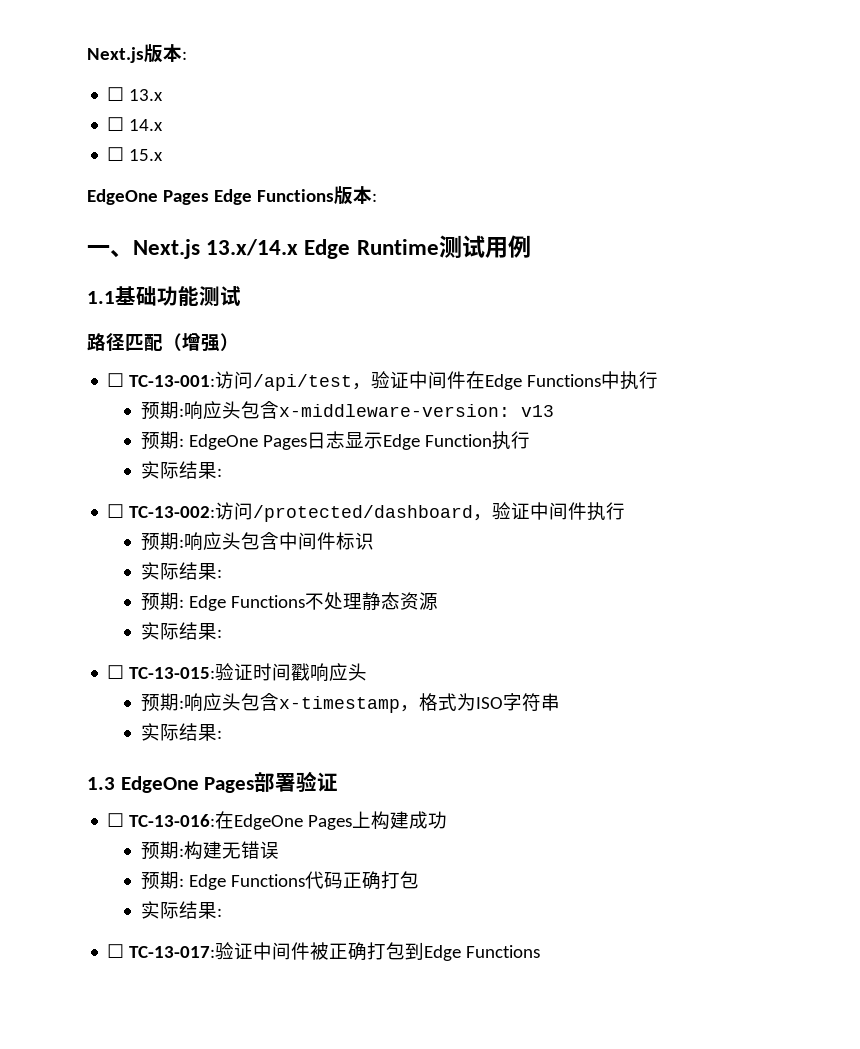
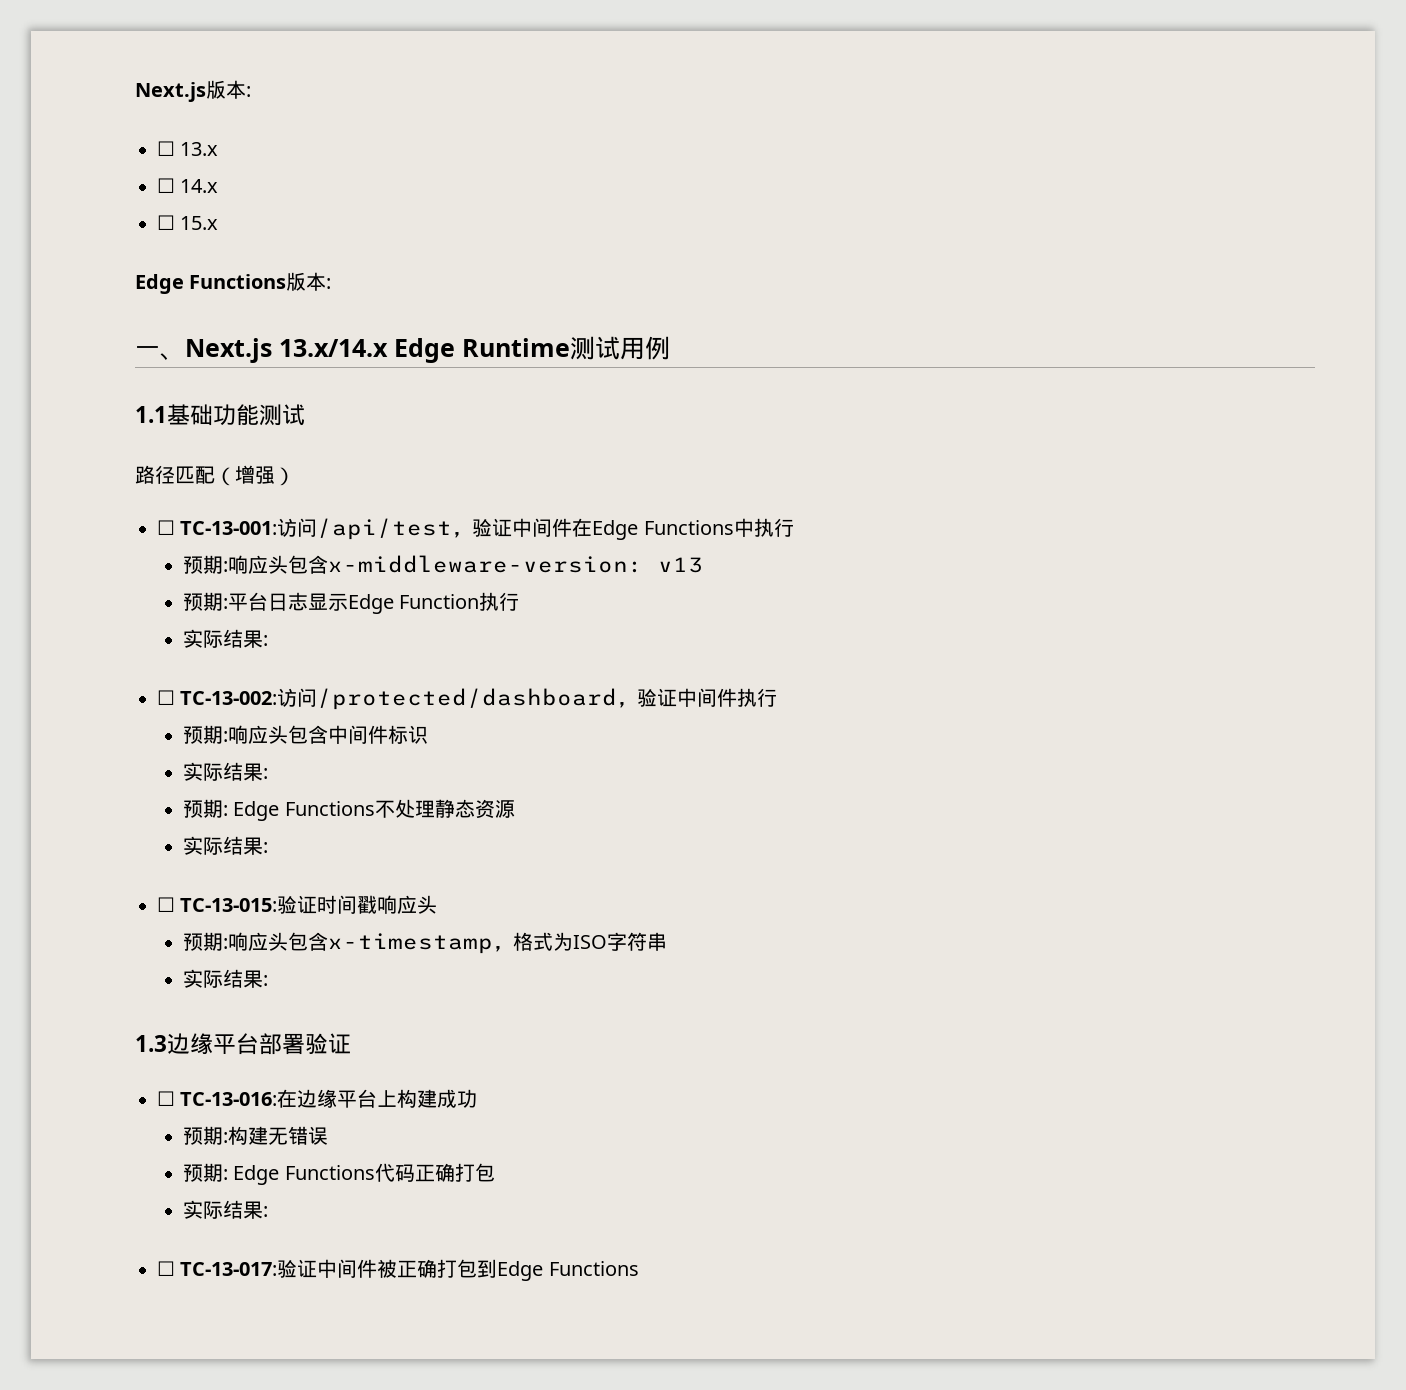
- EdgeOne Pages Edge Functions版本:
+ Edge Functions版本:
- 预期: EdgeOne Pages日志显示Edge Function执行
+ 预期:平台日志显示Edge Function执行
- 1.3 EdgeOne Pages部署验证
+ 1.3边缘平台部署验证
- ☐ TC-13-016:在EdgeOne Pages上构建成功
+ ☐ TC-13-016:在边缘平台上构建成功

